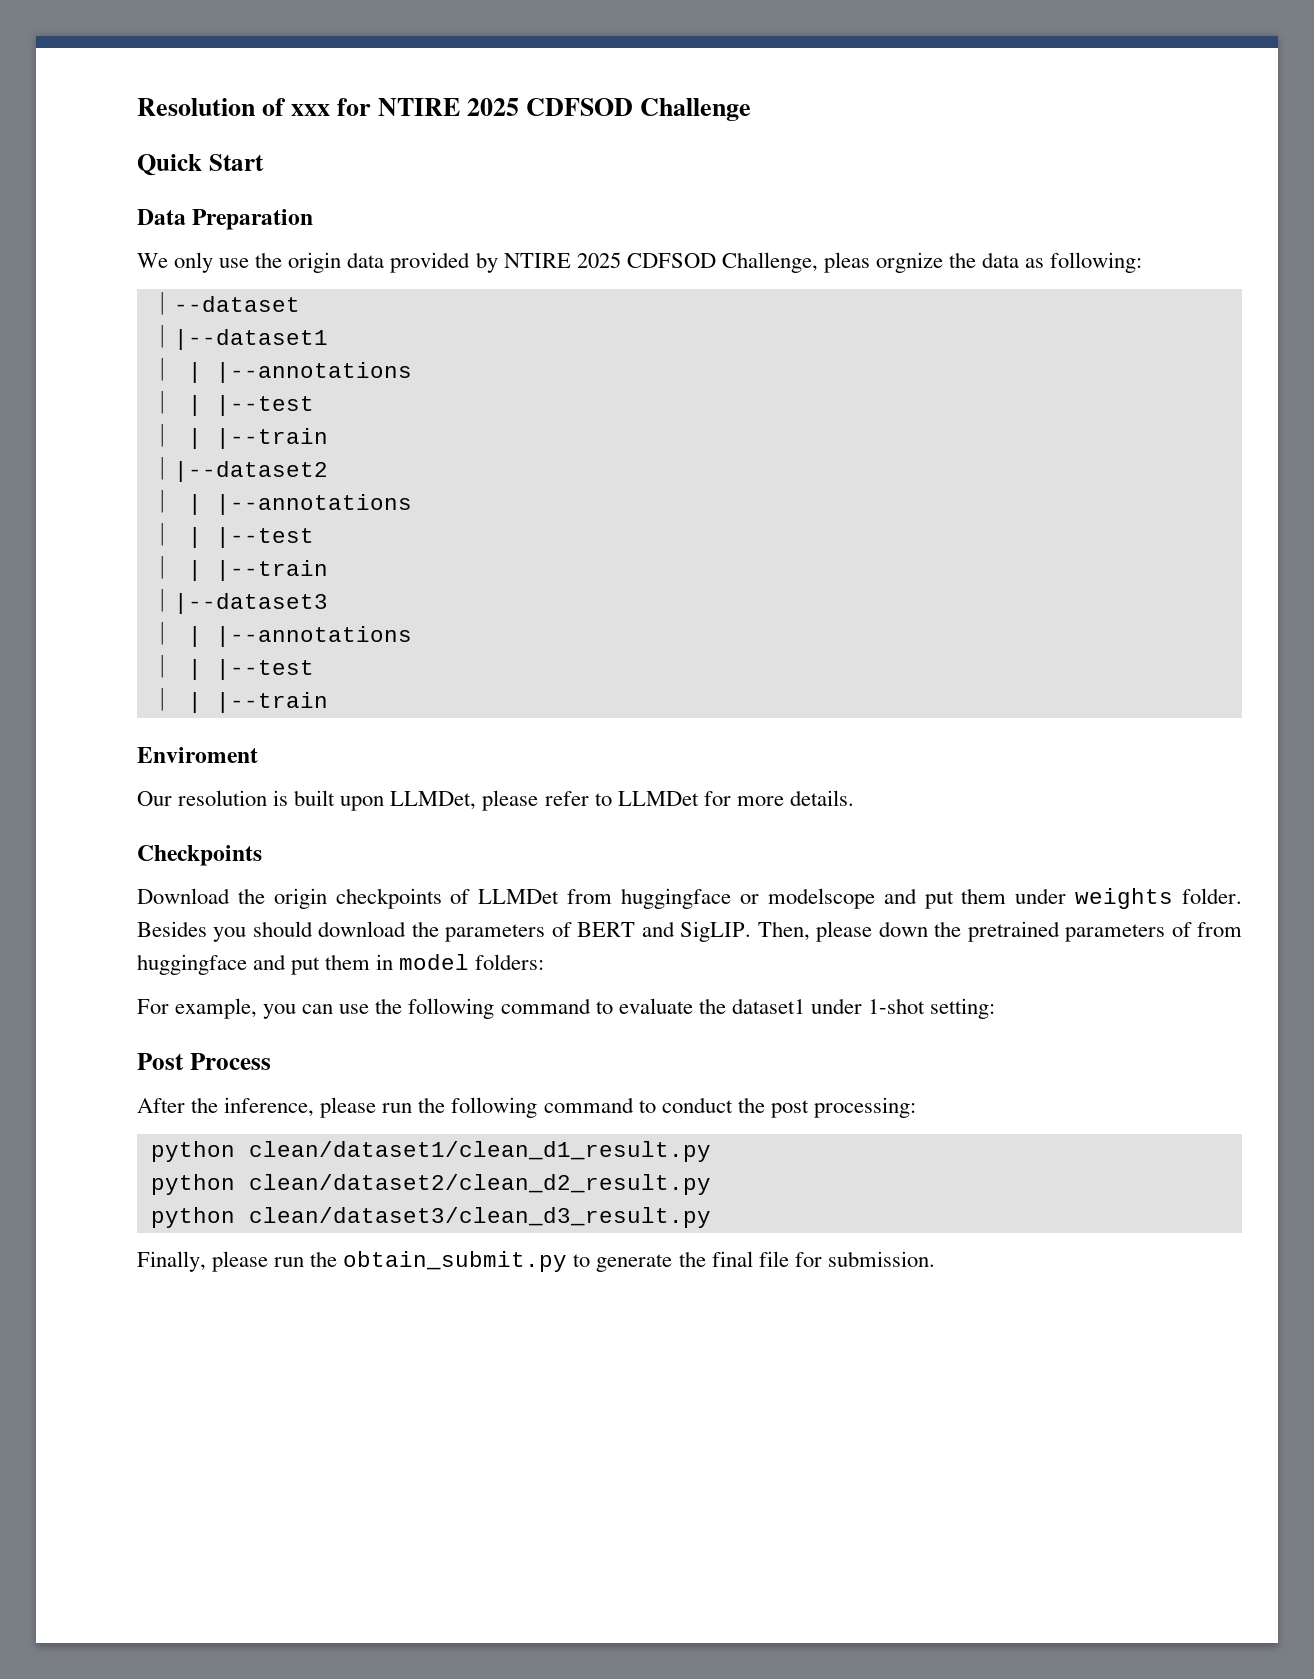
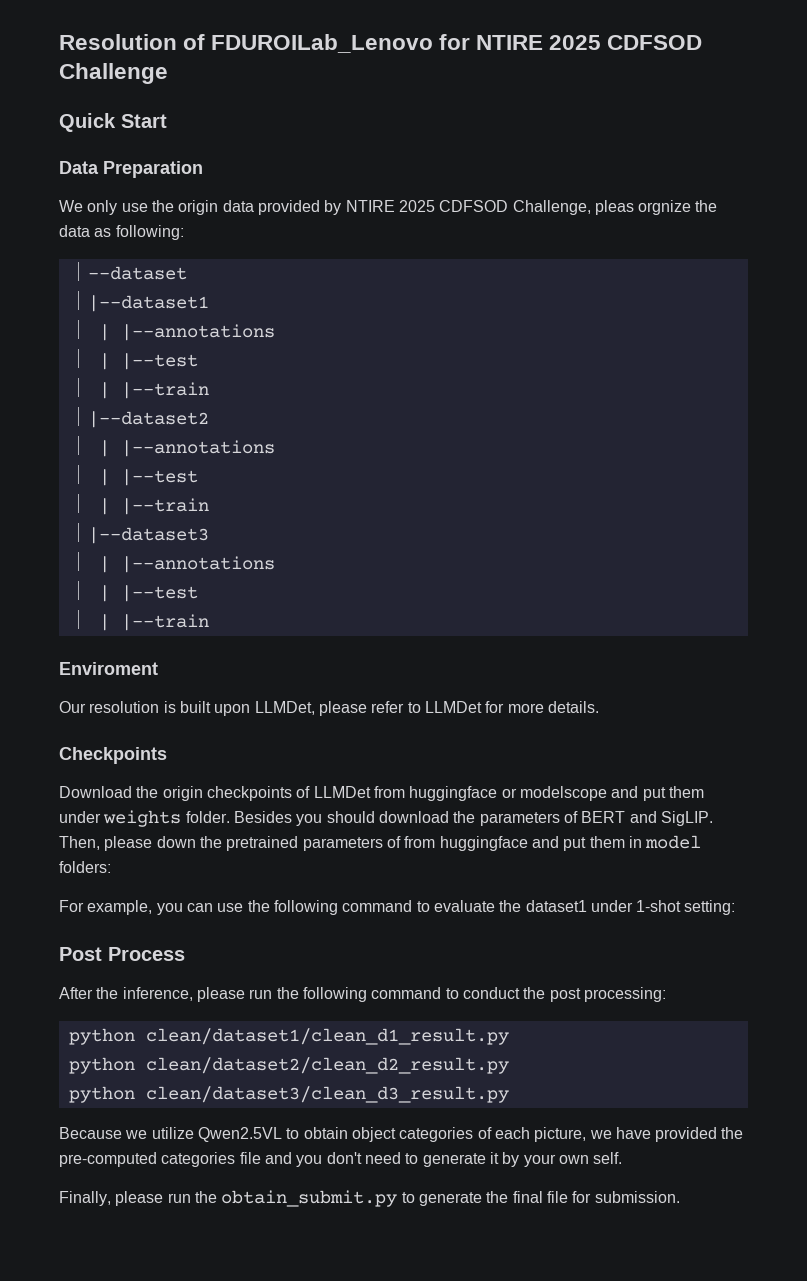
- Resolution of xxx for NTIRE 2025 CDFSOD Challenge
+ Resolution of FDUROILab_Lenovo for NTIRE 2025 CDFSOD Challenge
+ Because we utilize Qwen2.5VL to obtain object categories of each picture, we have provided the pre-computed categories file and you don't need to generate it by your own self.

